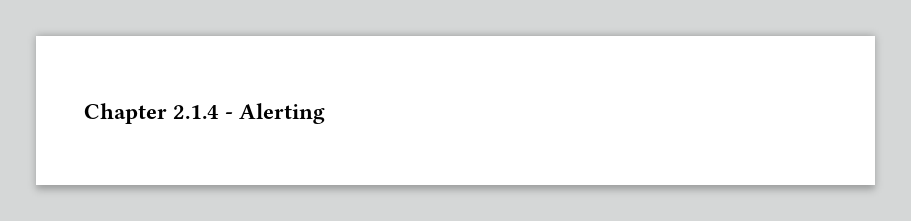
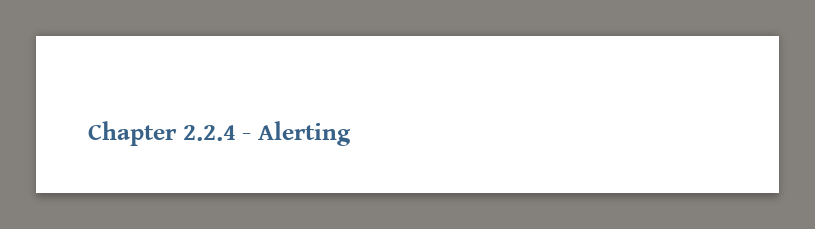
- Chapter 2.1.4 - Alerting
+ Chapter 2.2.4 - Alerting

